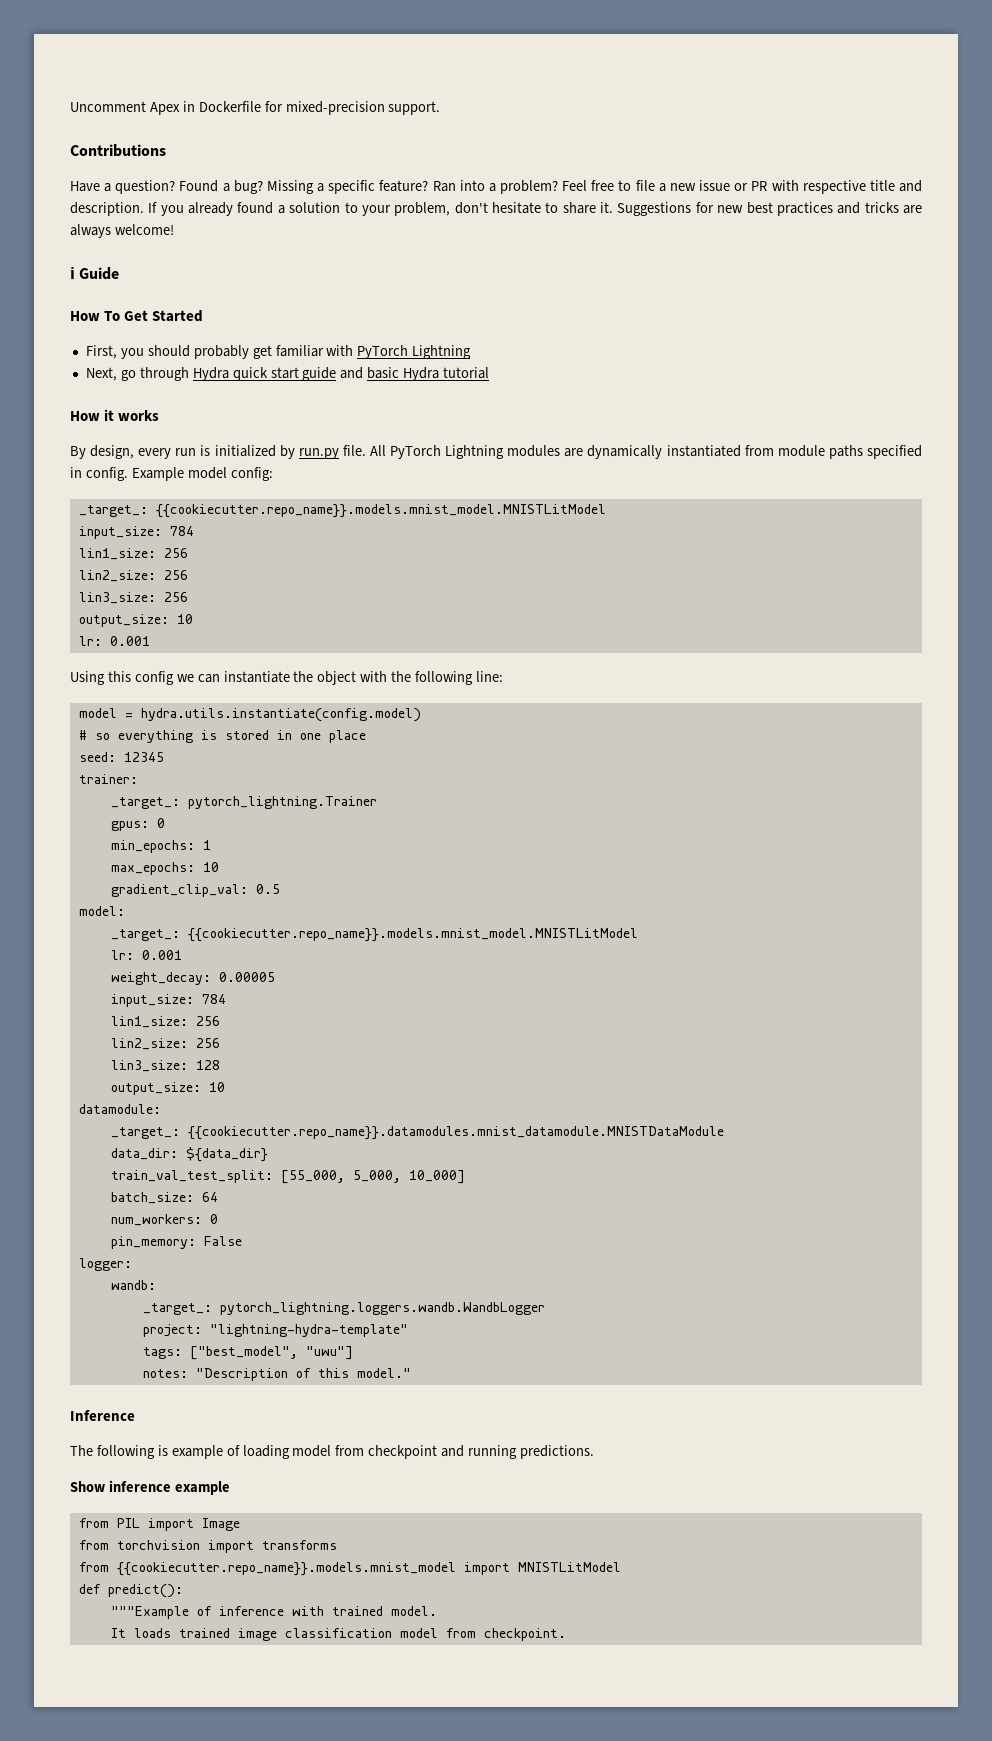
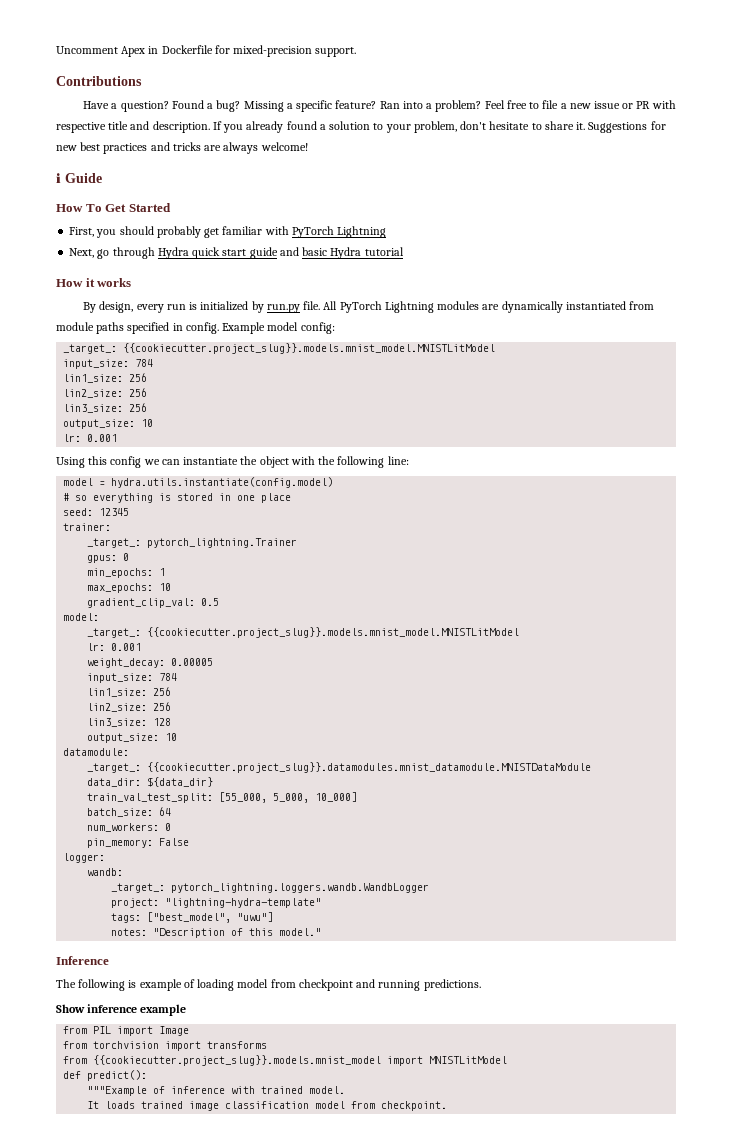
  Example model config:
- _target_: {{cookiecutter.repo_name}}.models.mnist_model.MNISTLitModel
+ _target_: {{cookiecutter.project_slug}}.models.mnist_model.MNISTLitModel
  model:
- _target_: {{cookiecutter.repo_name}}.models.mnist_model.MNISTLitModel
+ _target_: {{cookiecutter.project_slug}}.models.mnist_model.MNISTLitModel
- _target_: {{cookiecutter.repo_name}}.datamodules.mnist_datamodule.MNISTDataModule
+ _target_: {{cookiecutter.project_slug}}.datamodules.mnist_datamodule.MNISTDataModule
- from {{cookiecutter.repo_name}}.models.mnist_model import MNISTLitModel
+ from {{cookiecutter.project_slug}}.models.mnist_model import MNISTLitModel

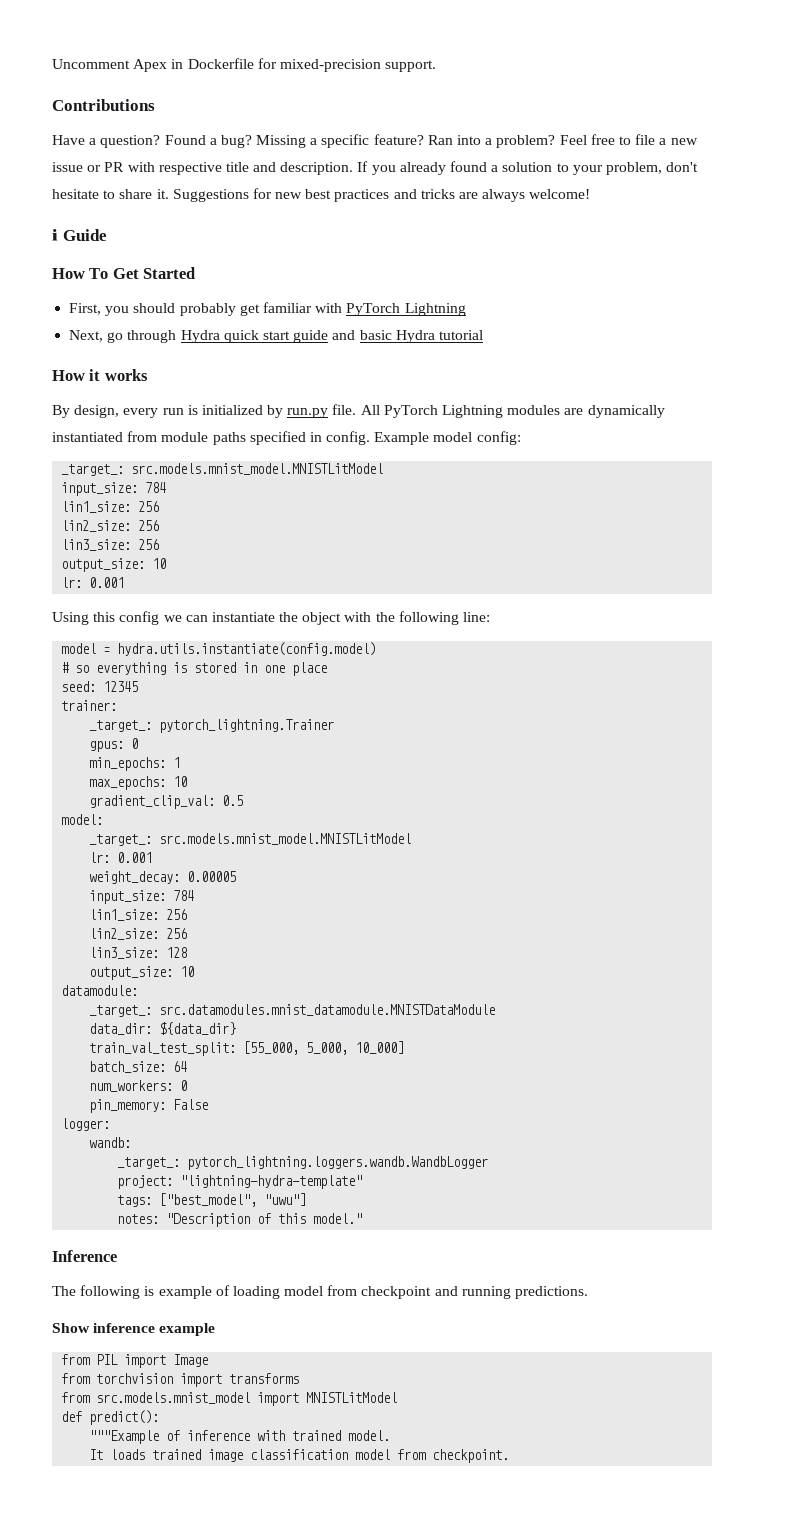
  Example model config:
- _target_: {{cookiecutter.project_slug}}.models.mnist_model.MNISTLitModel
+ _target_: src.models.mnist_model.MNISTLitModel
  model:
- _target_: {{cookiecutter.project_slug}}.models.mnist_model.MNISTLitModel
+ _target_: src.models.mnist_model.MNISTLitModel
- _target_: {{cookiecutter.project_slug}}.datamodules.mnist_datamodule.MNISTDataModule
+ _target_: src.datamodules.mnist_datamodule.MNISTDataModule
- from {{cookiecutter.project_slug}}.models.mnist_model import MNISTLitModel
+ from src.models.mnist_model import MNISTLitModel

